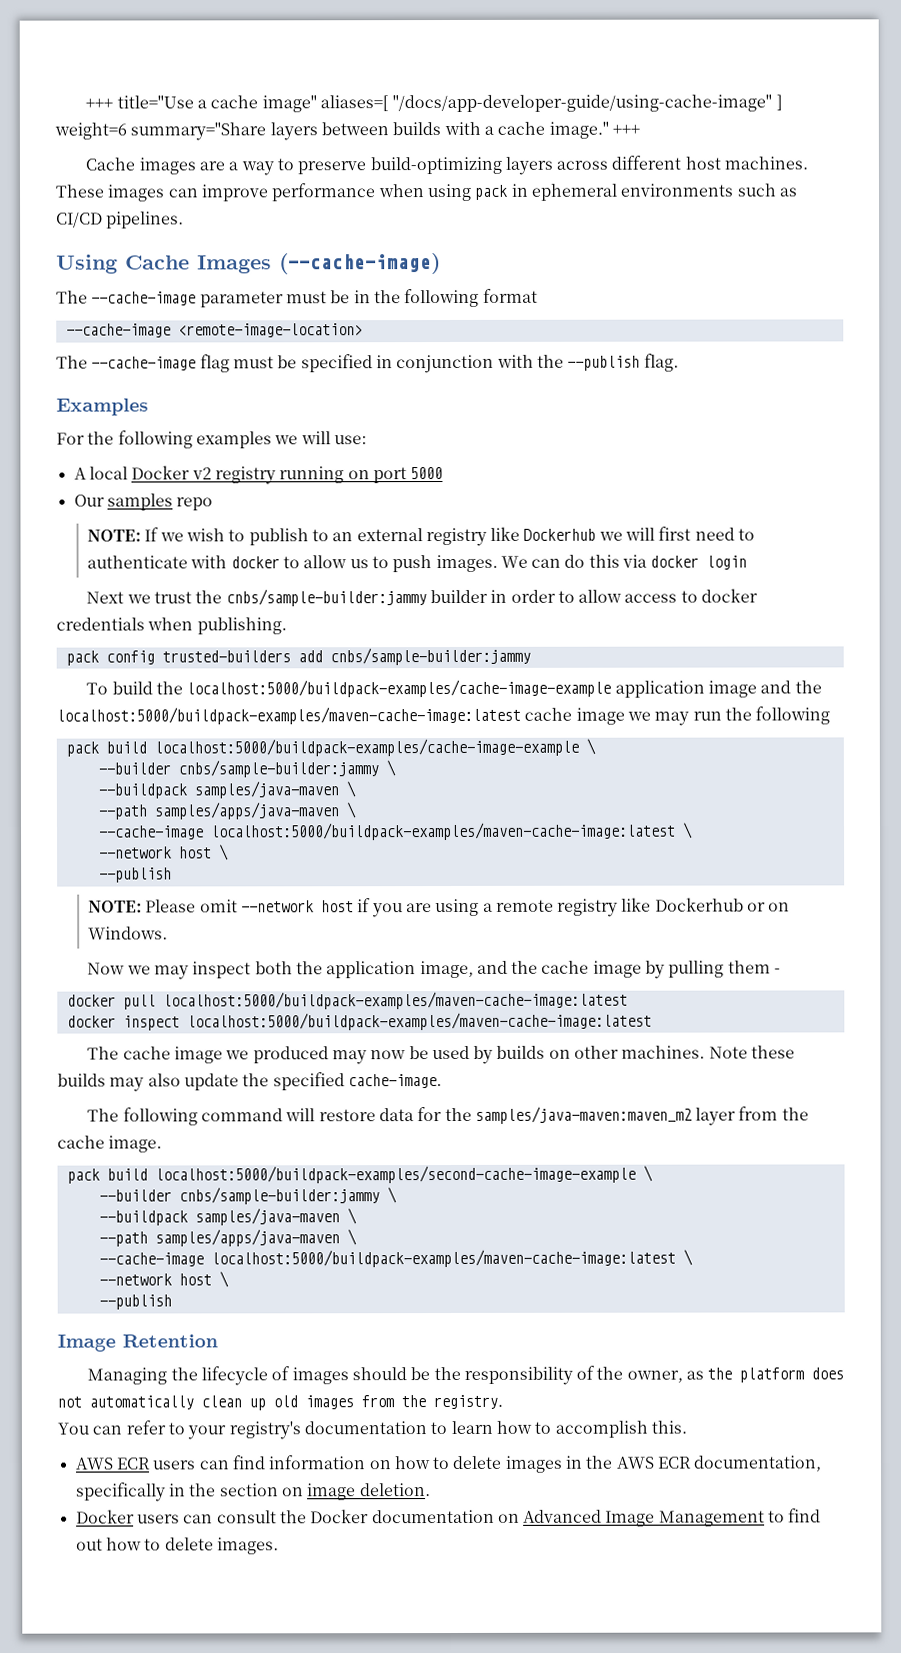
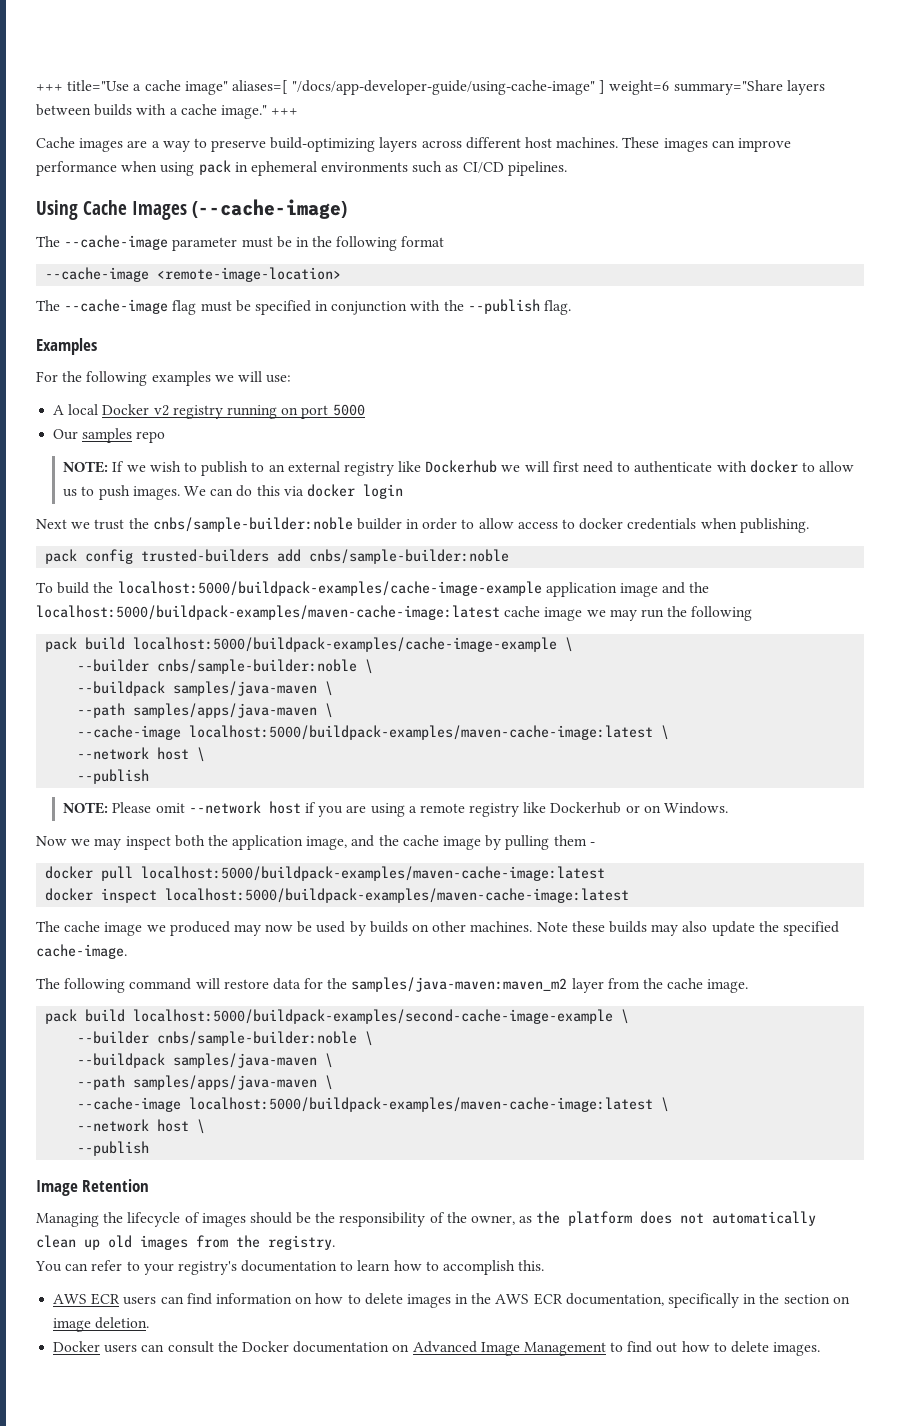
- Next we trust the cnbs/sample-builder:jammy builder in order to allow access to docker credentials when publishing.
+ Next we trust the cnbs/sample-builder:noble builder in order to allow access to docker credentials when publishing.
- pack config trusted-builders add cnbs/sample-builder:jammy
+ pack config trusted-builders add cnbs/sample-builder:noble
  pack build localhost:5000/buildpack-examples/cache-image-example \
- --builder cnbs/sample-builder:jammy \
+ --builder cnbs/sample-builder:noble \
  pack build localhost:5000/buildpack-examples/second-cache-image-example \
- --builder cnbs/sample-builder:jammy \
+ --builder cnbs/sample-builder:noble \

